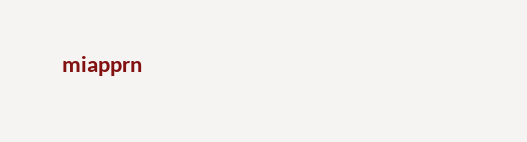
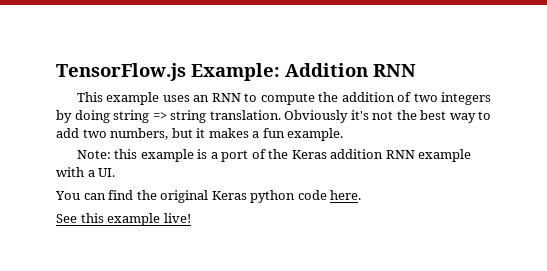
- miapprn
+ TensorFlow.js Example: Addition RNN
+ This example uses an RNN to compute the addition of two integers by doing string => string translation. Obviously it's not the best way to add two numbers, but it makes a fun example.
+ Note: this example is a port of the Keras addition RNN example with a UI.
+ You can find the original Keras python code here.
+ See this example live!

